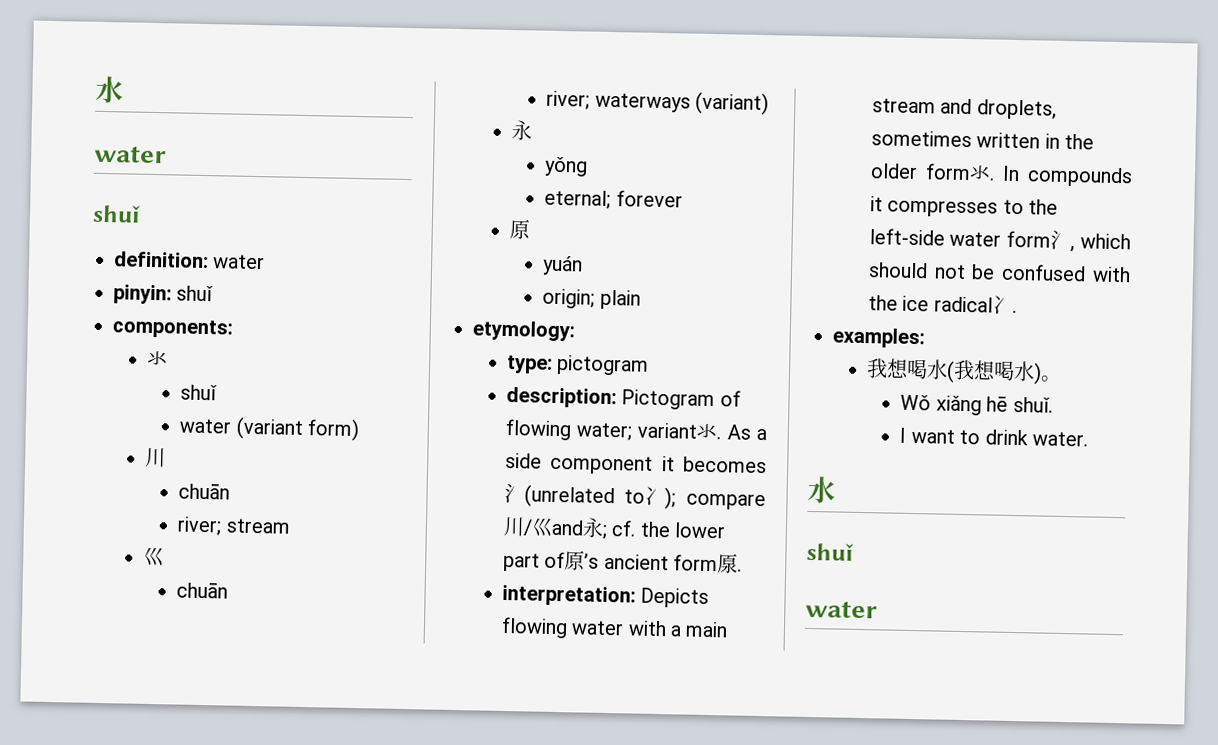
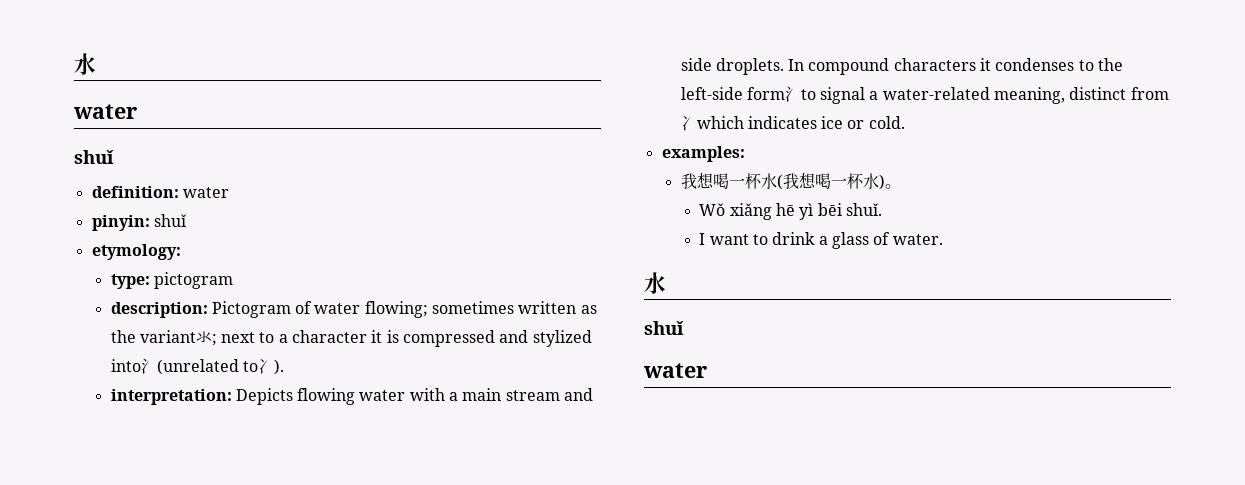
- components:
- 氺
- shuǐ
- water (variant form)
- 川
- chuān
- river; stream
- 巛
- chuān
- river; waterways (variant)
- 永
- yǒng
- eternal; forever
- 原
- yuán
- origin; plain
- description: Pictogram of flowing water; variant氺. As a side component it becomes氵(unrelated to冫); compare川/巛and永; cf. the lower part of原’s ancient form厡.
+ description: Pictogram of water flowing; sometimes written as the variant氺; next to a character it is compressed and stylized into氵(unrelated to冫).
- interpretation: Depicts flowing water with a main stream and droplets, sometimes written in the older form氺. In compounds it compresses to the left-side water form氵, which should not be confused with the ice radical冫.
+ interpretation: Depicts flowing water with a main stream and side droplets. In compound characters it condenses to the left-side form氵to signal a water-related meaning, distinct from冫which indicates ice or cold.
- 我想喝水(我想喝水)。
+ 我想喝一杯水(我想喝一杯水)。
- Wǒ xiǎng hē shuǐ.
+ Wǒ xiǎng hē yì bēi shuǐ.
- I want to drink water.
+ I want to drink a glass of water.

